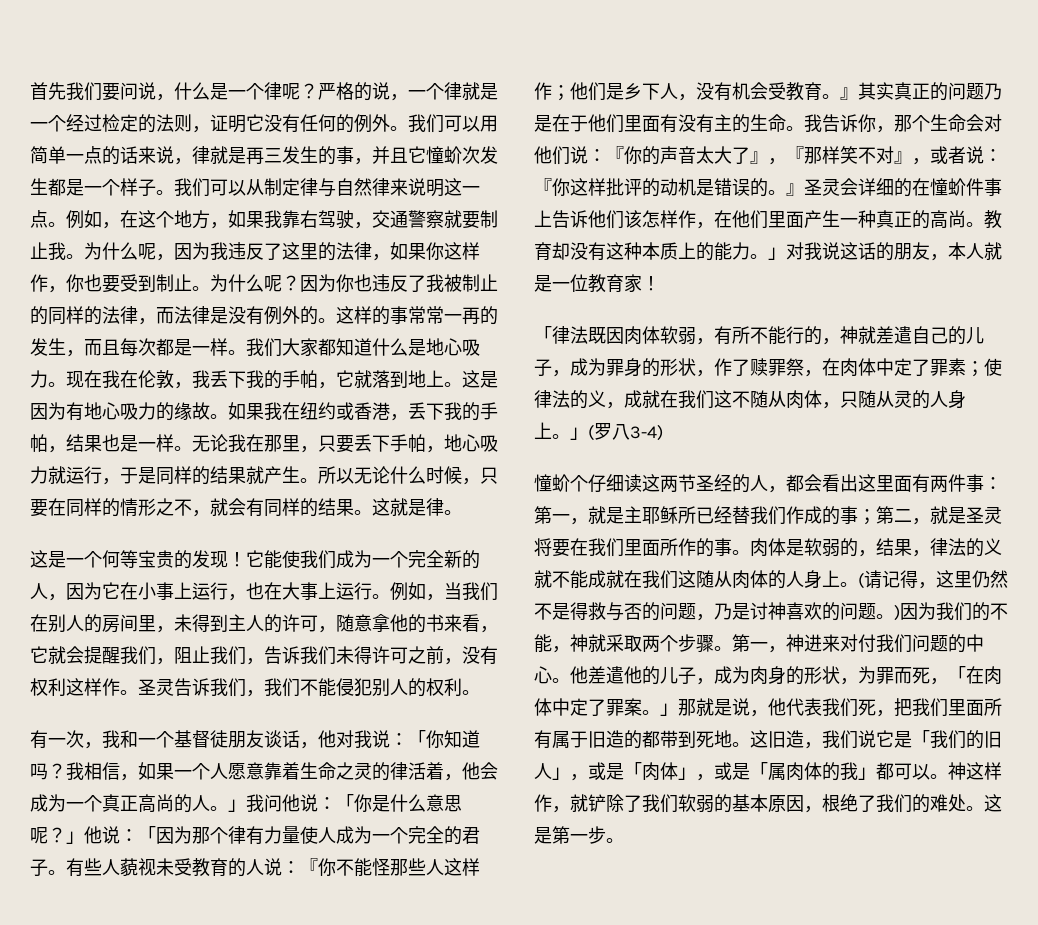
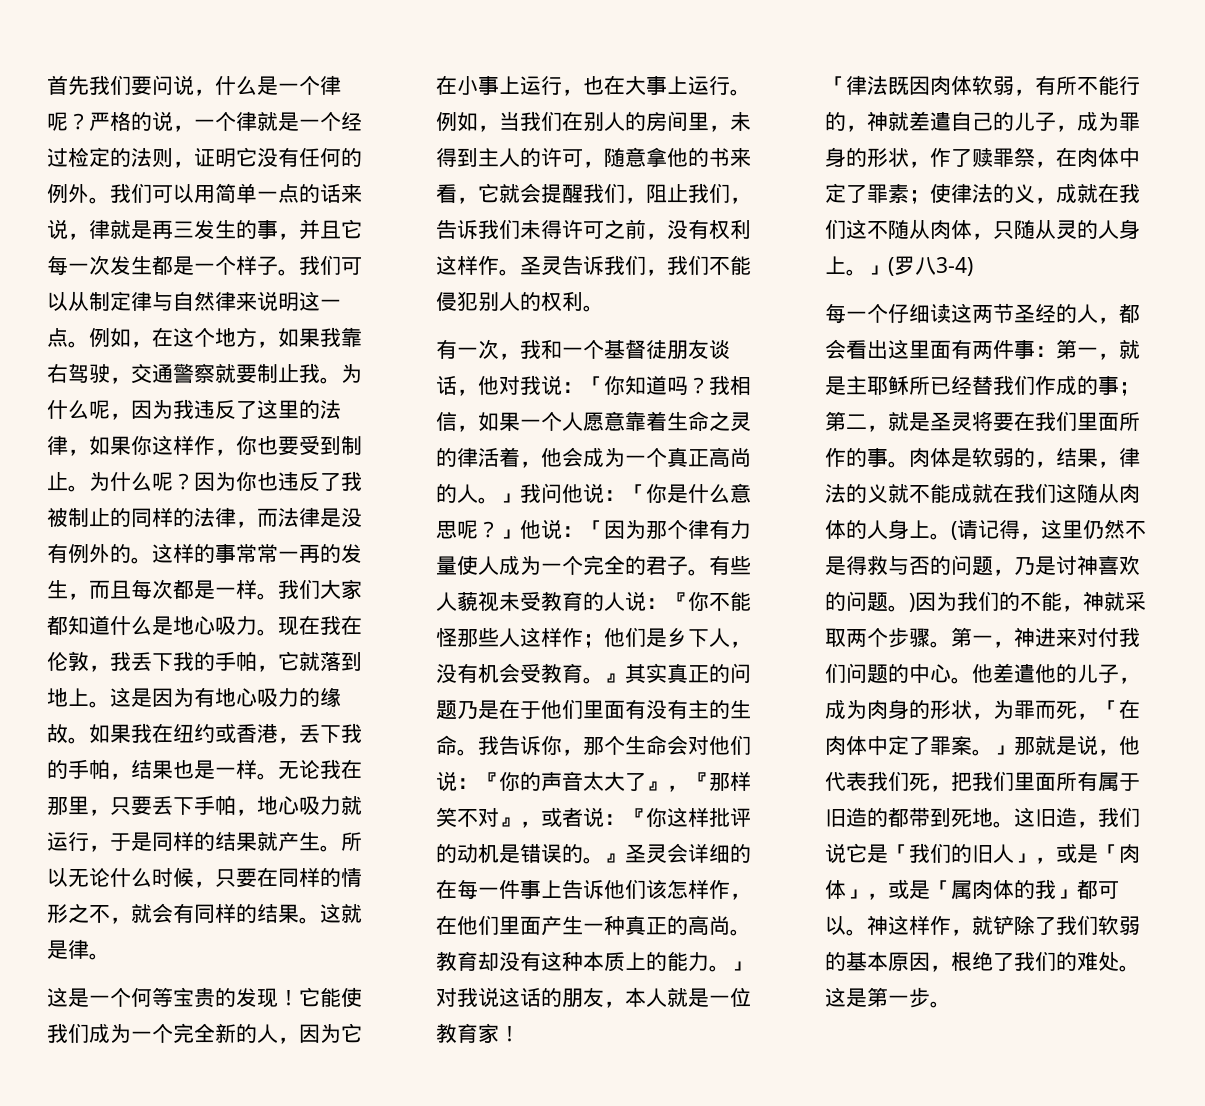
- 我们可以用简单一点的话来说，律就是再三发生的事，并且它憧蚧次发生都是一个样子。
+ 我们可以用简单一点的话来说，律就是再三发生的事，并且它每一次发生都是一个样子。
- 我告诉你，那个生命会对他们说：『你的声音太大了』，『那样笑不对』，或者说：『你这样批评的动机是错误的。』圣灵会详细的在憧蚧件事上告诉他们该怎样作，在他们里面产生一种真正的高尚。
+ 我告诉你，那个生命会对他们说：『你的声音太大了』，『那样笑不对』，或者说：『你这样批评的动机是错误的。』圣灵会详细的在每一件事上告诉他们该怎样作，在他们里面产生一种真正的高尚。
- 憧蚧个仔细读这两节圣经的人，都会看出这里面有两件事：第一，就是主耶稣所已经替我们作成的事；第二，就是圣灵将要在我们里面所作的事。
+ 每一个仔细读这两节圣经的人，都会看出这里面有两件事：第一，就是主耶稣所已经替我们作成的事；第二，就是圣灵将要在我们里面所作的事。

